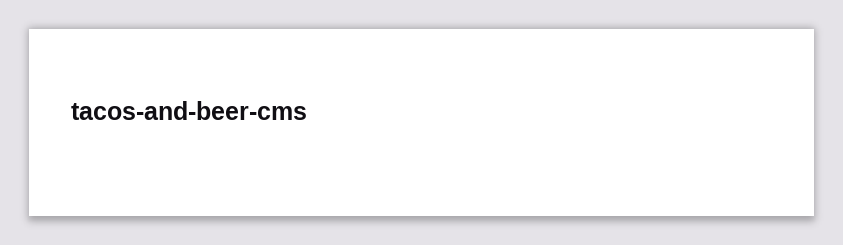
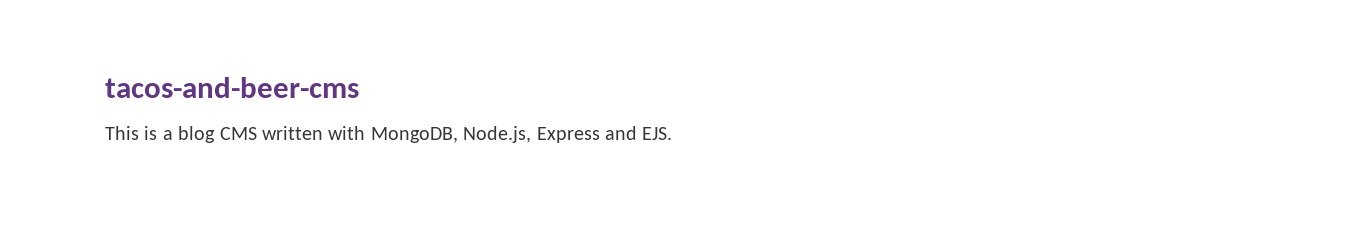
+ This is a blog CMS written with MongoDB, Node.js, Express and EJS.

